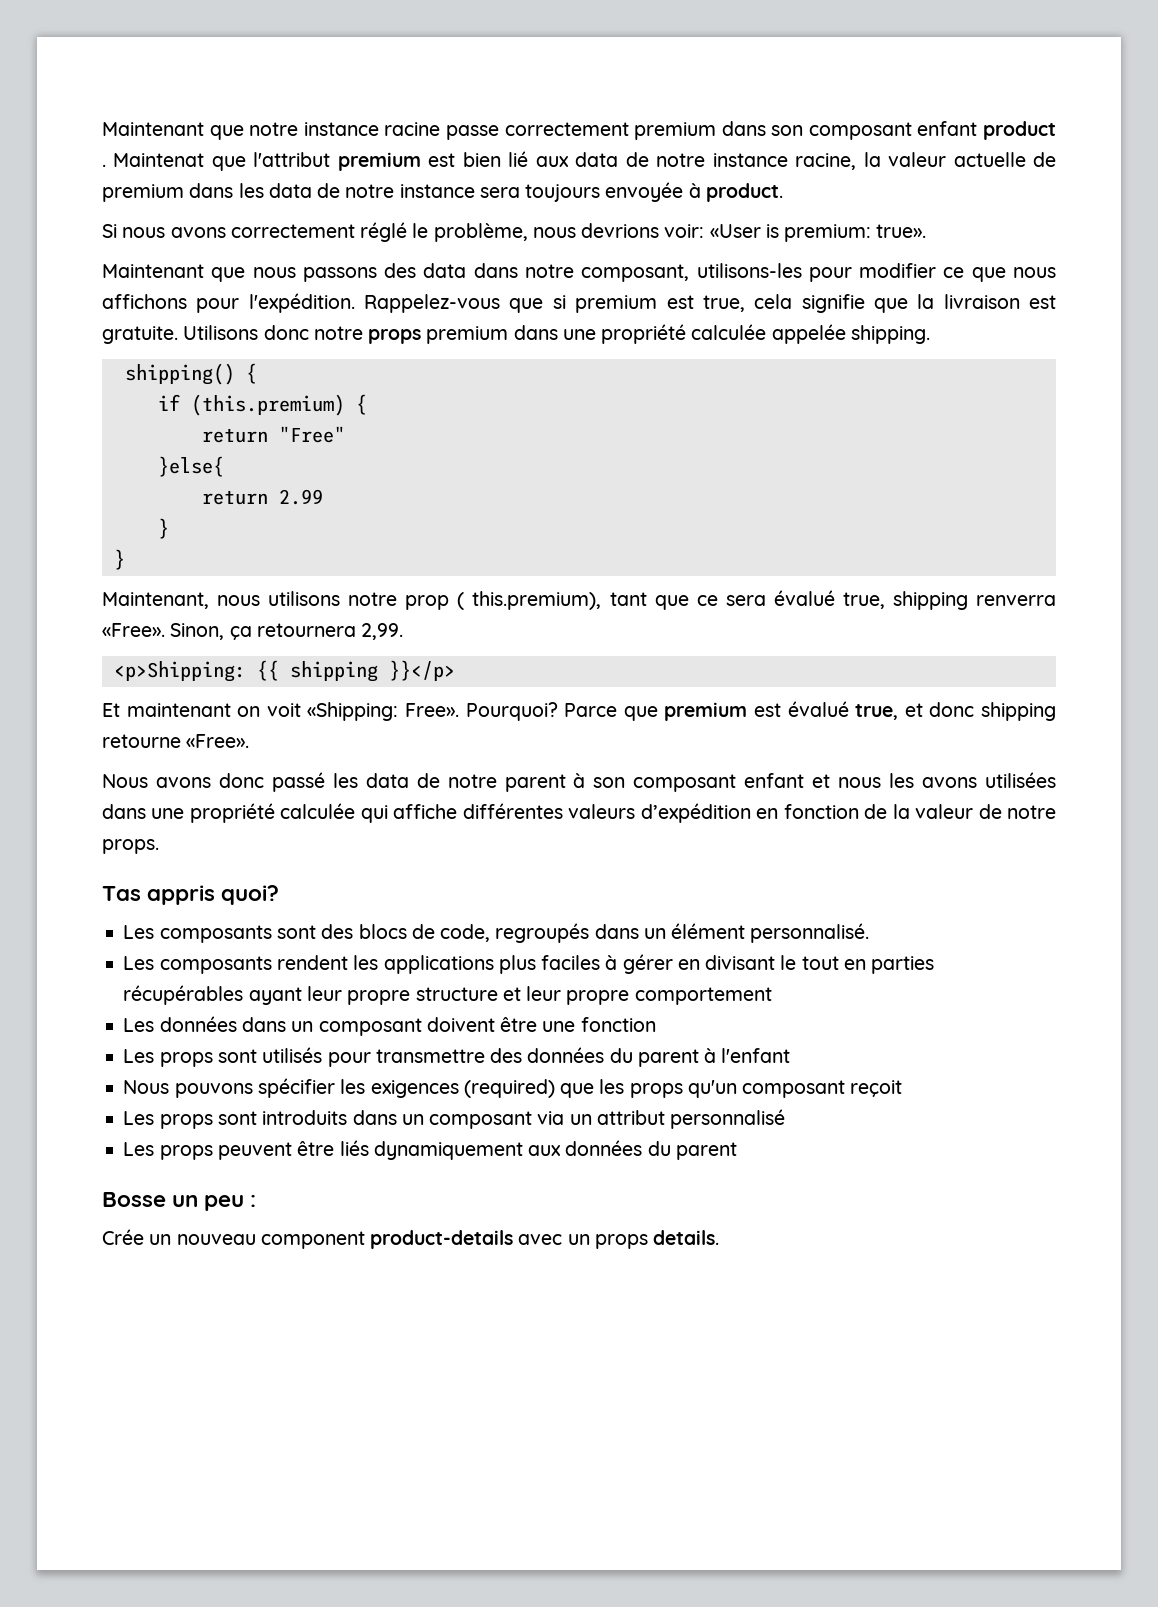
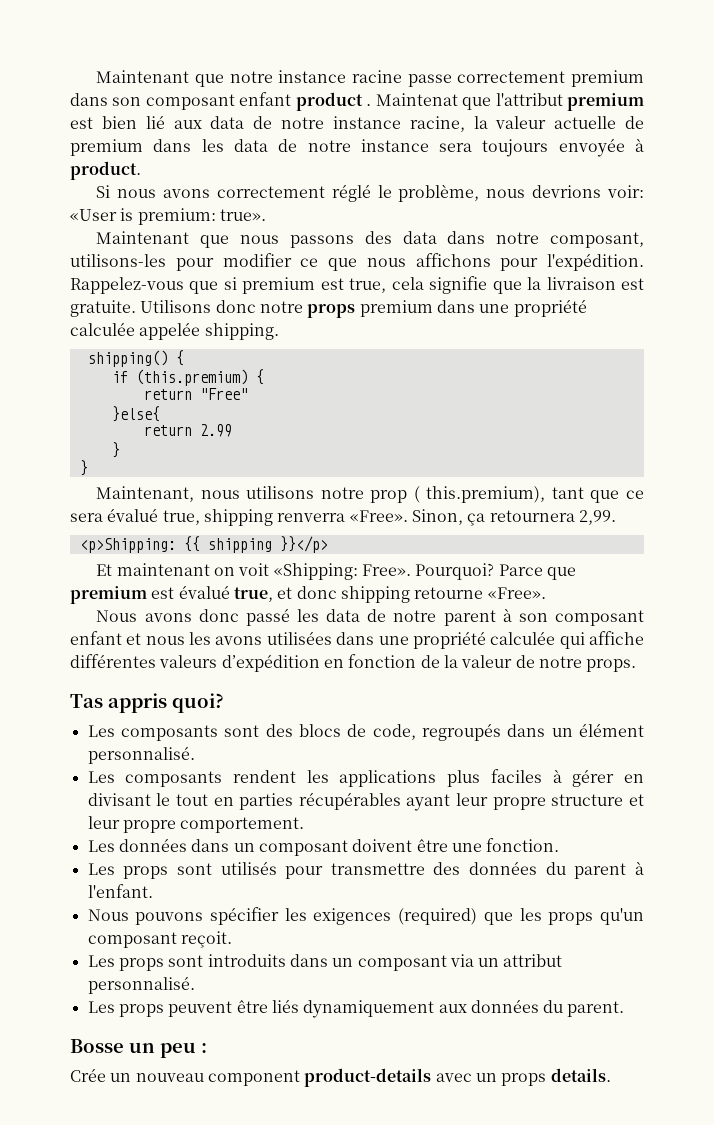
- Les composants rendent les applications plus faciles à gérer en divisant le tout en parties récupérables ayant leur propre structure et leur propre comportement
+ Les composants rendent les applications plus faciles à gérer en divisant le tout en parties récupérables ayant leur propre structure et leur propre comportement.
- Les données dans un composant doivent être une fonction
+ Les données dans un composant doivent être une fonction.
- Les props sont utilisés pour transmettre des données du parent à l'enfant
+ Les props sont utilisés pour transmettre des données du parent à l'enfant.
- Nous pouvons spécifier les exigences (required) que les props qu'un composant reçoit
+ Nous pouvons spécifier les exigences (required) que les props qu'un composant reçoit.
- Les props sont introduits dans un composant via un attribut personnalisé
+ Les props sont introduits dans un composant via un attribut personnalisé.
- Les props peuvent être liés dynamiquement aux données du parent
+ Les props peuvent être liés dynamiquement aux données du parent.

